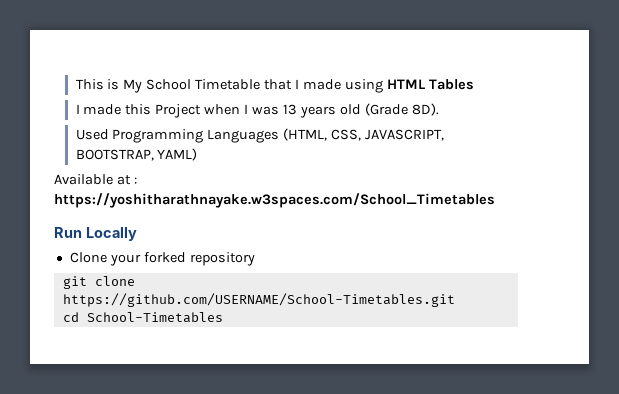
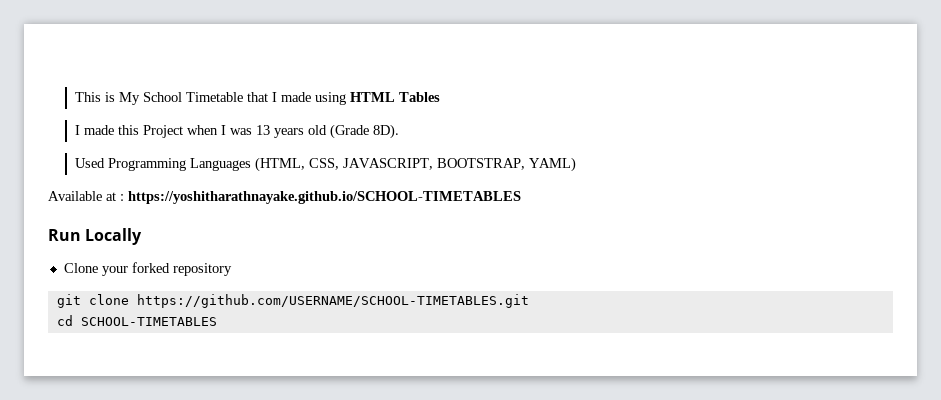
- Available at : https://yoshitharathnayake.w3spaces.com/School_Timetables
+ Available at : https://yoshitharathnayake.github.io/SCHOOL-TIMETABLES
- git clone https://github.com/USERNAME/School-Timetables.git
+ git clone https://github.com/USERNAME/SCHOOL-TIMETABLES.git
- cd School-Timetables
+ cd SCHOOL-TIMETABLES

